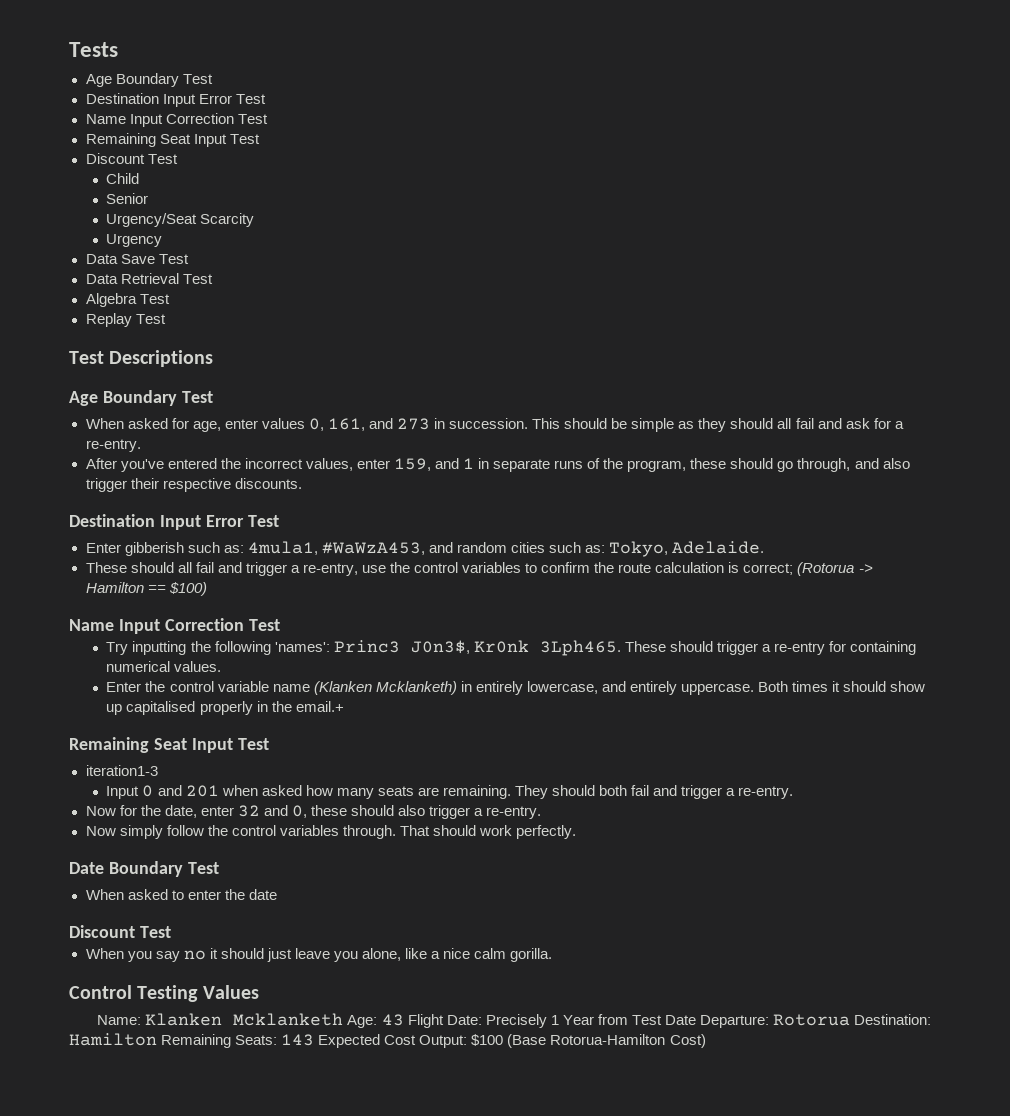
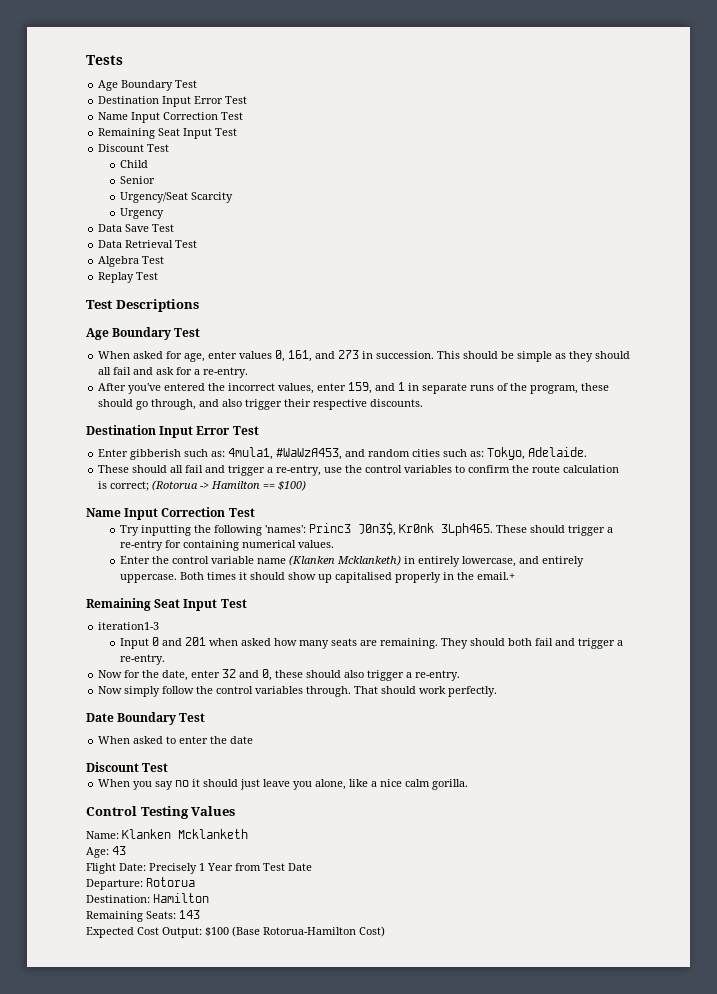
- Name: Klanken Mcklanketh Age: 43 Flight Date: Precisely 1 Year from Test Date Departure: Rotorua Destination: Hamilton Remaining Seats: 143 Expected Cost Output: $100 (Base Rotorua-Hamilton Cost)
+ Name: Klanken Mcklanketh
+ Age: 43
+ Flight Date: Precisely 1 Year from Test Date
+ Departure: Rotorua
+ Destination: Hamilton
+ Remaining Seats: 143
+ Expected Cost Output: $100 (Base Rotorua-Hamilton Cost)

